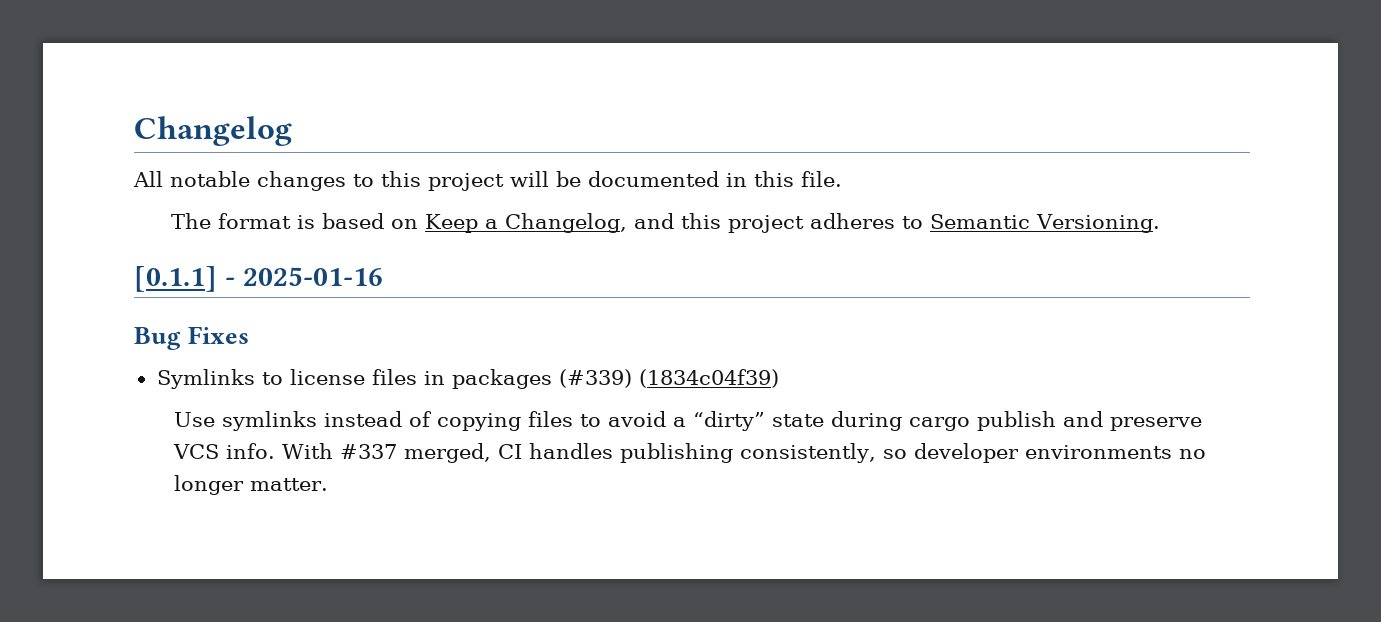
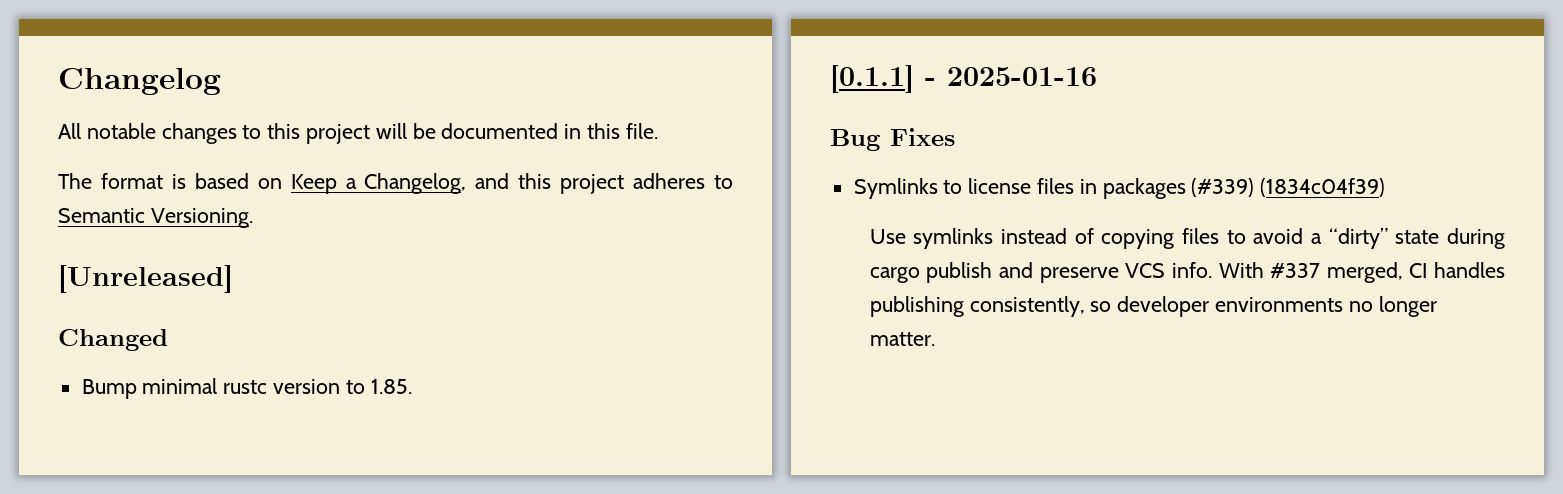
+ [Unreleased]
+ Changed
+ Bump minimal rustc version to 1.85.

